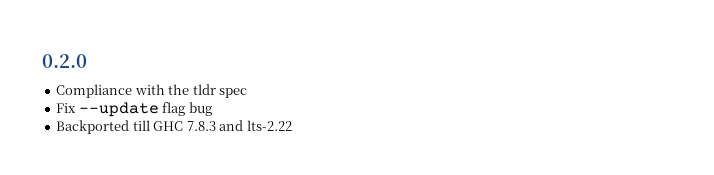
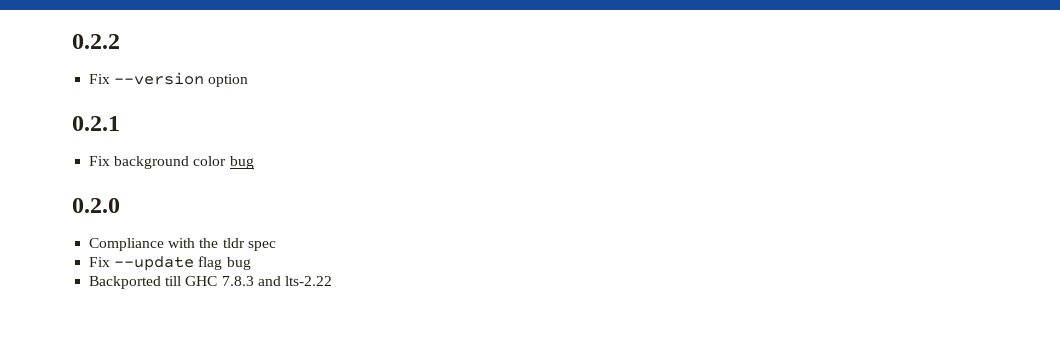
+ 0.2.2
+ Fix --version option
+ 0.2.1
+ Fix background color bug

